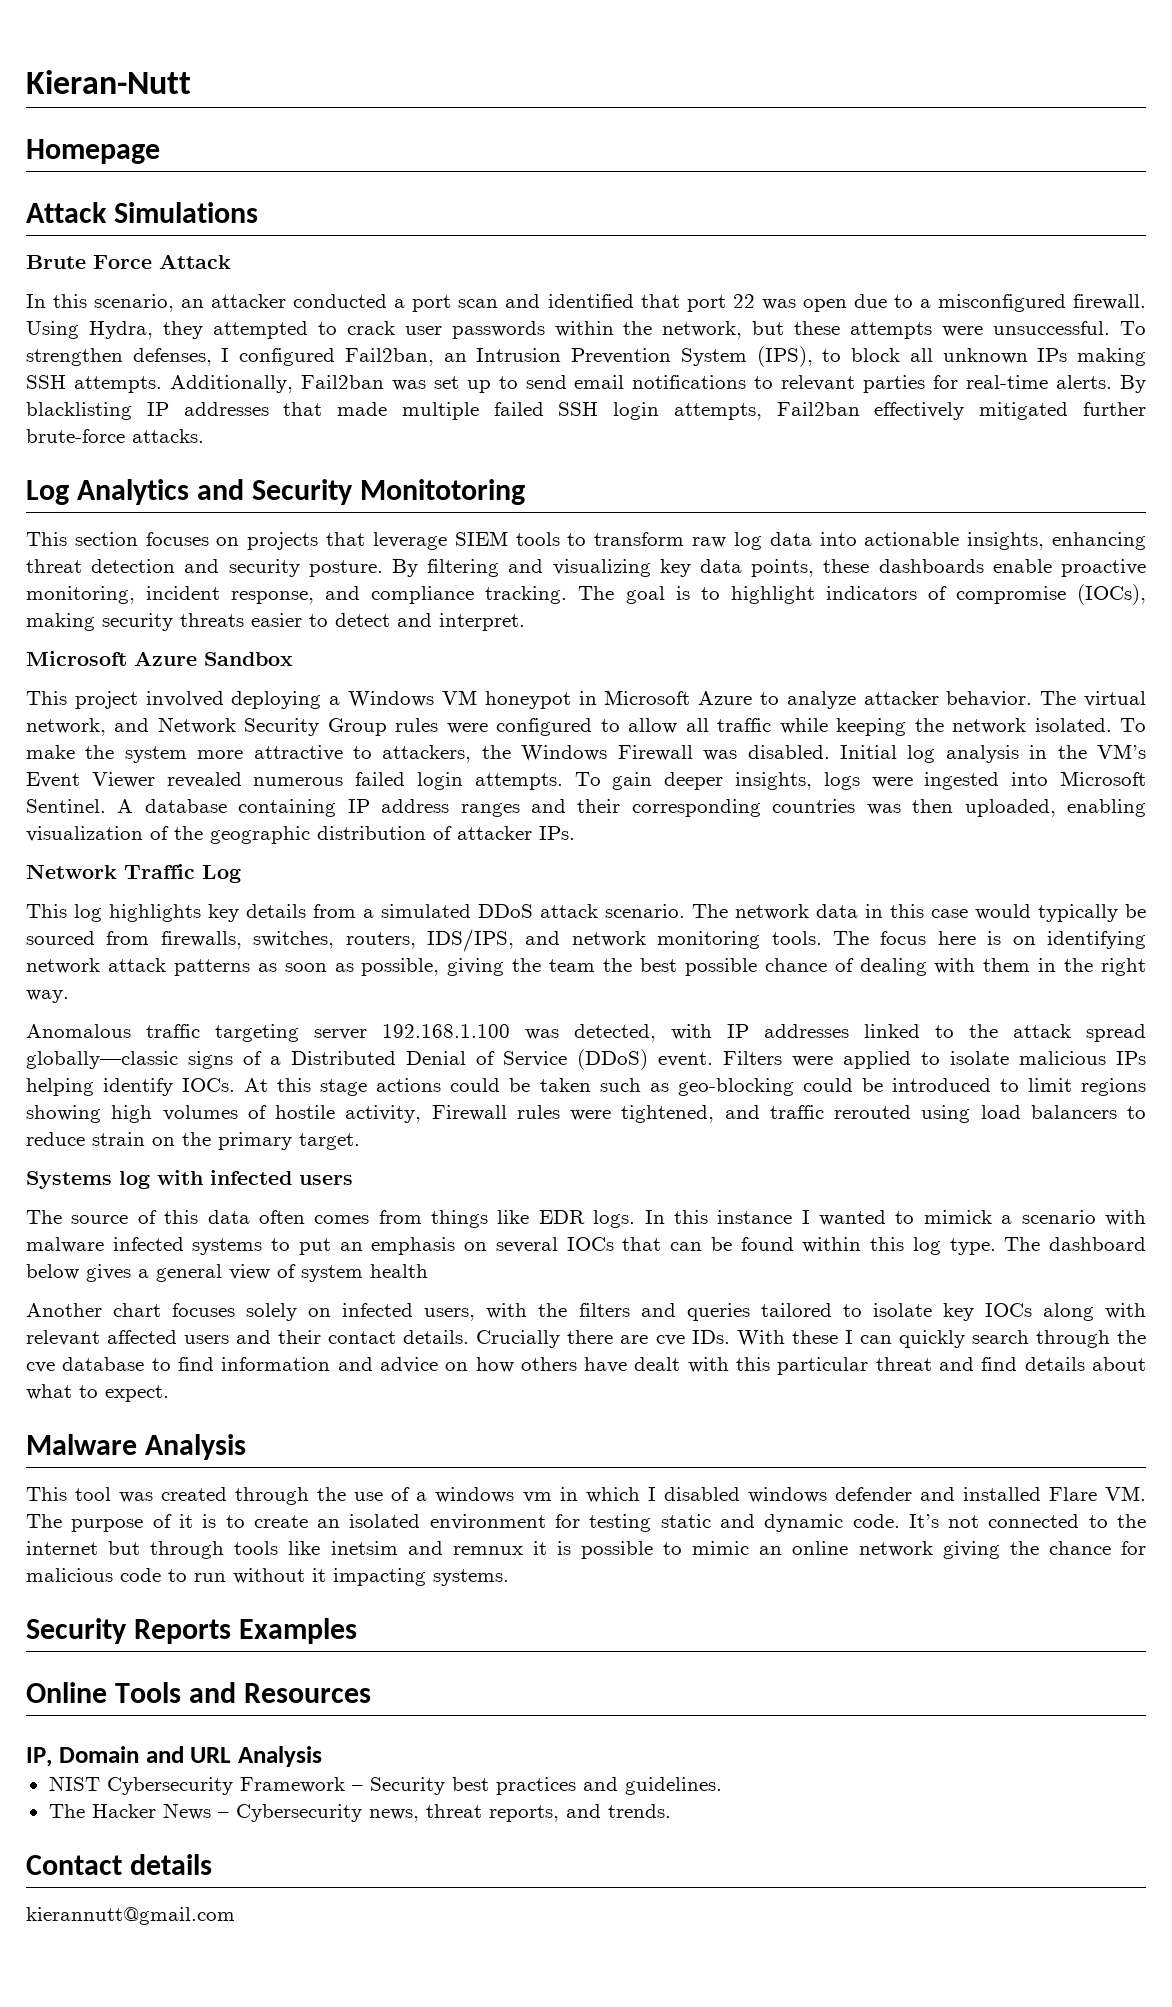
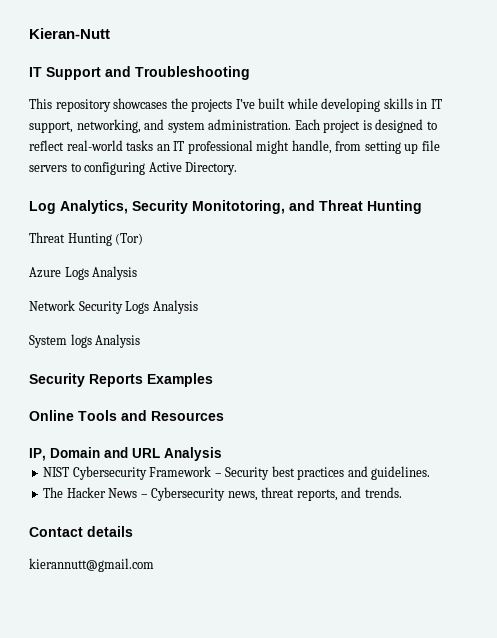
- Homepage
- Attack Simulations
- Brute Force Attack
- In this scenario, an attacker conducted a port scan and identified that port 22 was open due to a misconfigured firewall. Using Hydra, they attempted to crack user passwords within the network, but these attempts were unsuccessful. To strengthen defenses, I configured Fail2ban, an Intrusion Prevention System (IPS), to block all unknown IPs making SSH attempts. Additionally, Fail2ban was set up to send email notifications to relevant parties for real-time alerts. By blacklisting IP addresses that made multiple failed SSH login attempts, Fail2ban effectively mitigated further brute-force attacks.
- Log Analytics and Security Monitotoring
- This section focuses on projects that leverage SIEM tools to transform raw log data into actionable insights, enhancing threat detection and security posture. By filtering and visualizing key data points, these dashboards enable proactive monitoring, incident response, and compliance tracking. The goal is to highlight indicators of compromise (IOCs), making security threats easier to detect and interpret.
- Microsoft Azure Sandbox
- This project involved deploying a Windows VM honeypot in Microsoft Azure to analyze attacker behavior. The virtual network, and Network Security Group rules were configured to allow all traffic while keeping the network isolated. To make the system more attractive to attackers, the Windows Firewall was disabled. Initial log analysis in the VM’s Event Viewer revealed numerous failed login attempts. To gain deeper insights, logs were ingested into Microsoft Sentinel. A database containing IP address ranges and their corresponding countries was then uploaded, enabling visualization of the geographic distribution of attacker IPs.
- Network Traffic Log
- This log highlights key details from a simulated DDoS attack scenario. The network data in this case would typically be sourced from firewalls, switches, routers, IDS/IPS, and network monitoring tools. The focus here is on identifying network attack patterns as soon as possible, giving the team the best possible chance of dealing with them in the right way.
- Anomalous traffic targeting server 192.168.1.100 was detected, with IP addresses linked to the attack spread globally—classic signs of a Distributed Denial of Service (DDoS) event. Filters were applied to isolate malicious IPs helping identify IOCs. At this stage actions could be taken such as geo-blocking could be introduced to limit regions showing high volumes of hostile activity, Firewall rules were tightened, and traffic rerouted using load balancers to reduce strain on the primary target.
- Systems log with infected users
- The source of this data often comes from things like EDR logs. In this instance I wanted to mimick a scenario with malware infected systems to put an emphasis on several IOCs that can be found within this log type. The dashboard below gives a general view of system health
- Another chart focuses solely on infected users, with the filters and queries tailored to isolate key IOCs along with relevant affected users and their contact details. Crucially there are cve IDs. With these I can quickly search through the cve database to find information and advice on how others have dealt with this particular threat and find details about what to expect.
- Malware Analysis
- This tool was created through the use of a windows vm in which I disabled windows defender and installed Flare VM. The purpose of it is to create an isolated environment for testing static and dynamic code. It’s not connected to the internet but through tools like inetsim and remnux it is possible to mimic an online network giving the chance for malicious code to run without it impacting systems.
+ IT Support and Troubleshooting
+ This repository showcases the projects I’ve built while developing skills in IT support, networking, and system administration. Each project is designed to reflect real-world tasks an IT professional might handle, from setting up file servers to configuring Active Directory.
+ Log Analytics, Security Monitotoring, and Threat Hunting
+ Threat Hunting (Tor)
+ Azure Logs Analysis
+ Network Security Logs Analysis
+ System logs Analysis

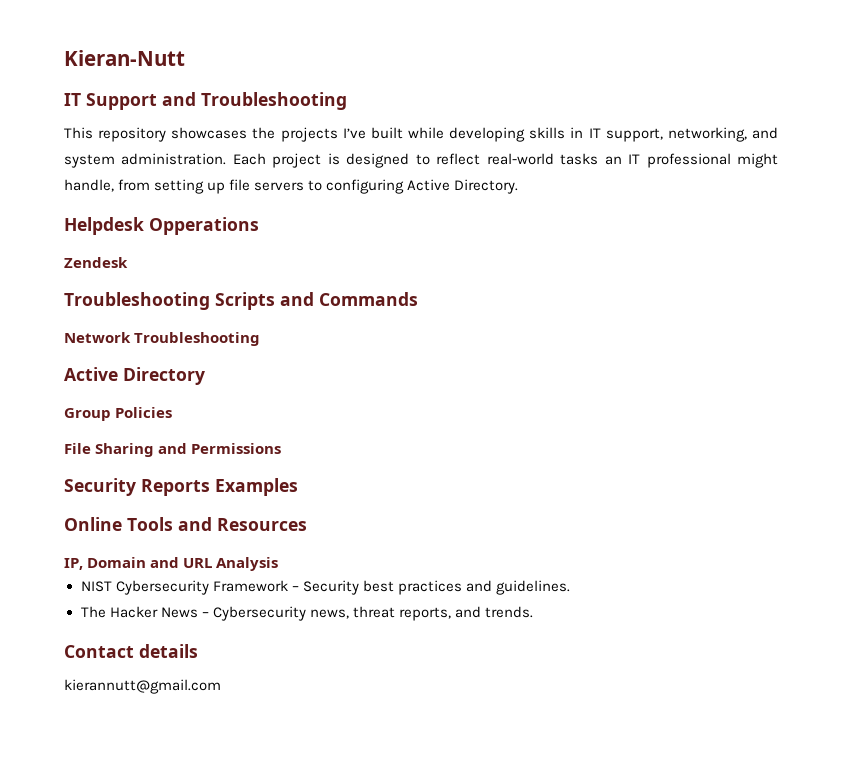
- Log Analytics, Security Monitotoring, and Threat Hunting
- Threat Hunting (Tor)
- Azure Logs Analysis
- Network Security Logs Analysis
- System logs Analysis
+ Helpdesk Opperations
+ Zendesk
+ Troubleshooting Scripts and Commands
+ Network Troubleshooting
+ Active Directory
+ Group Policies
+ File Sharing and Permissions

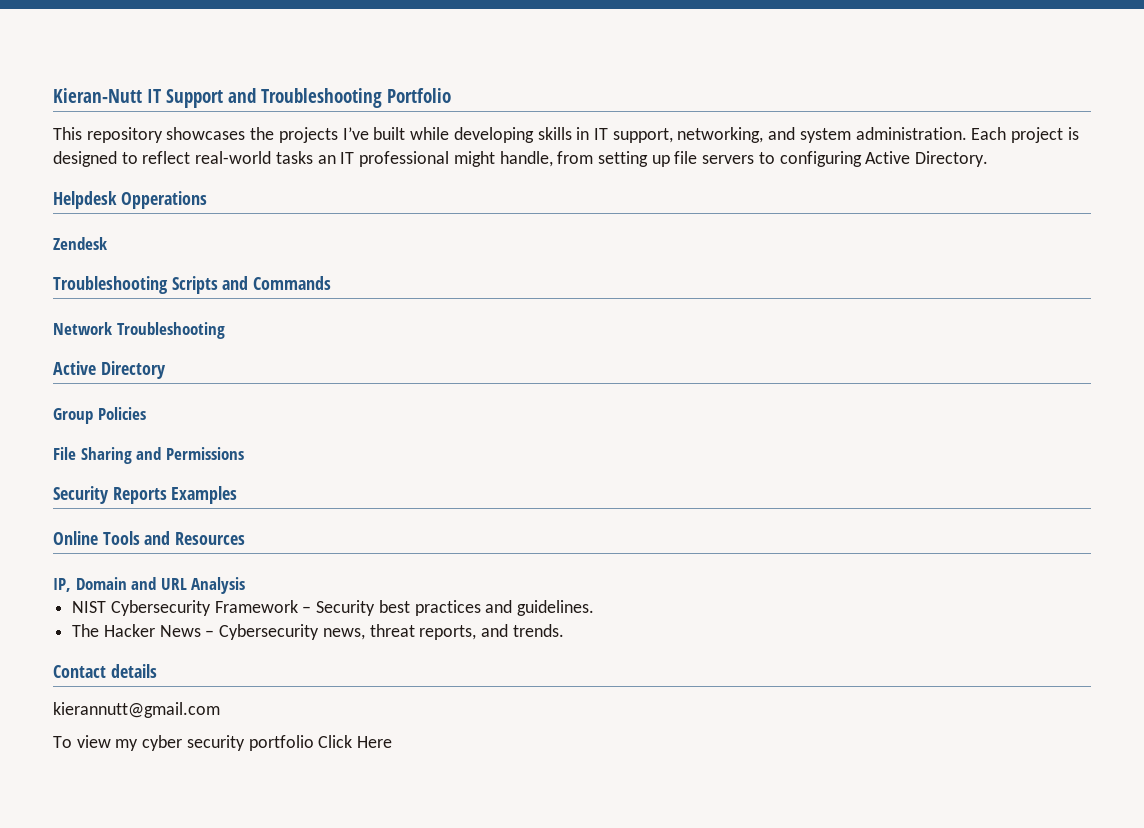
- Kieran-Nutt
- IT Support and Troubleshooting
+ Kieran-Nutt IT Support and Troubleshooting Portfolio
+ To view my cyber security portfolio Click Here

